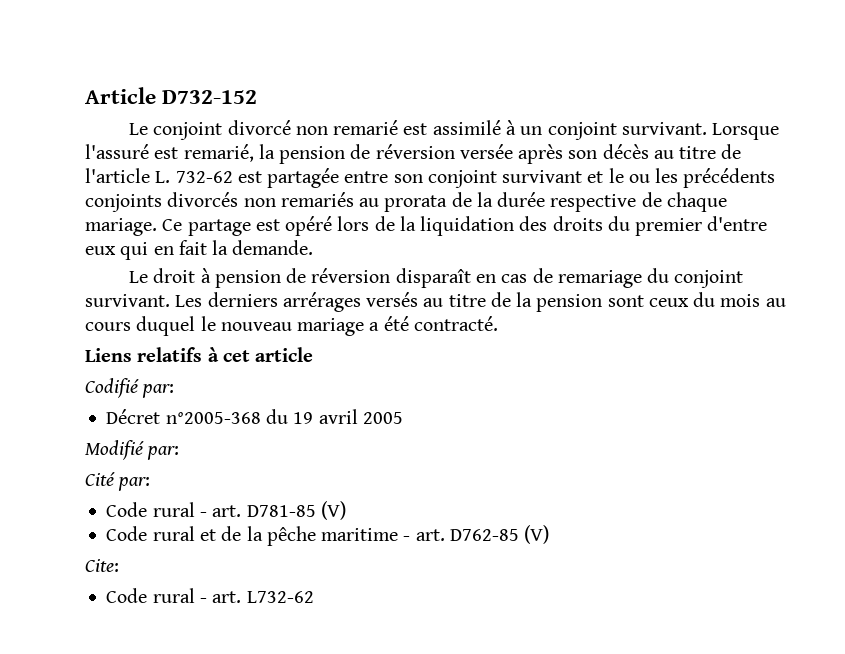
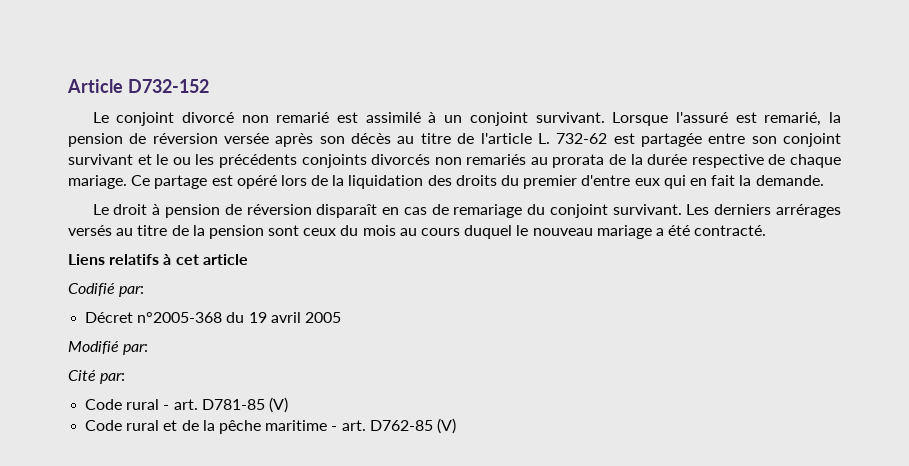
- Cite:
- Code rural - art. L732-62

